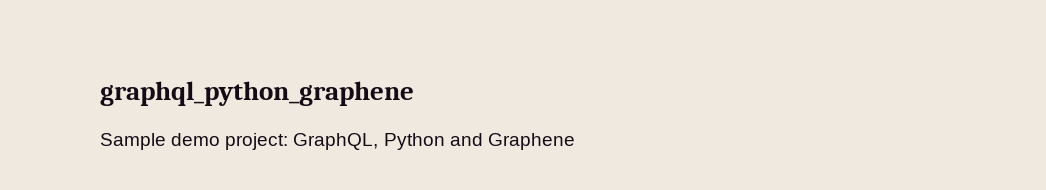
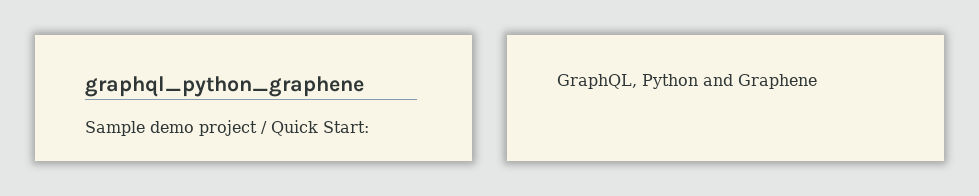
- Sample demo project: GraphQL, Python and Graphene
+ Sample demo project / Quick Start: GraphQL, Python and Graphene

